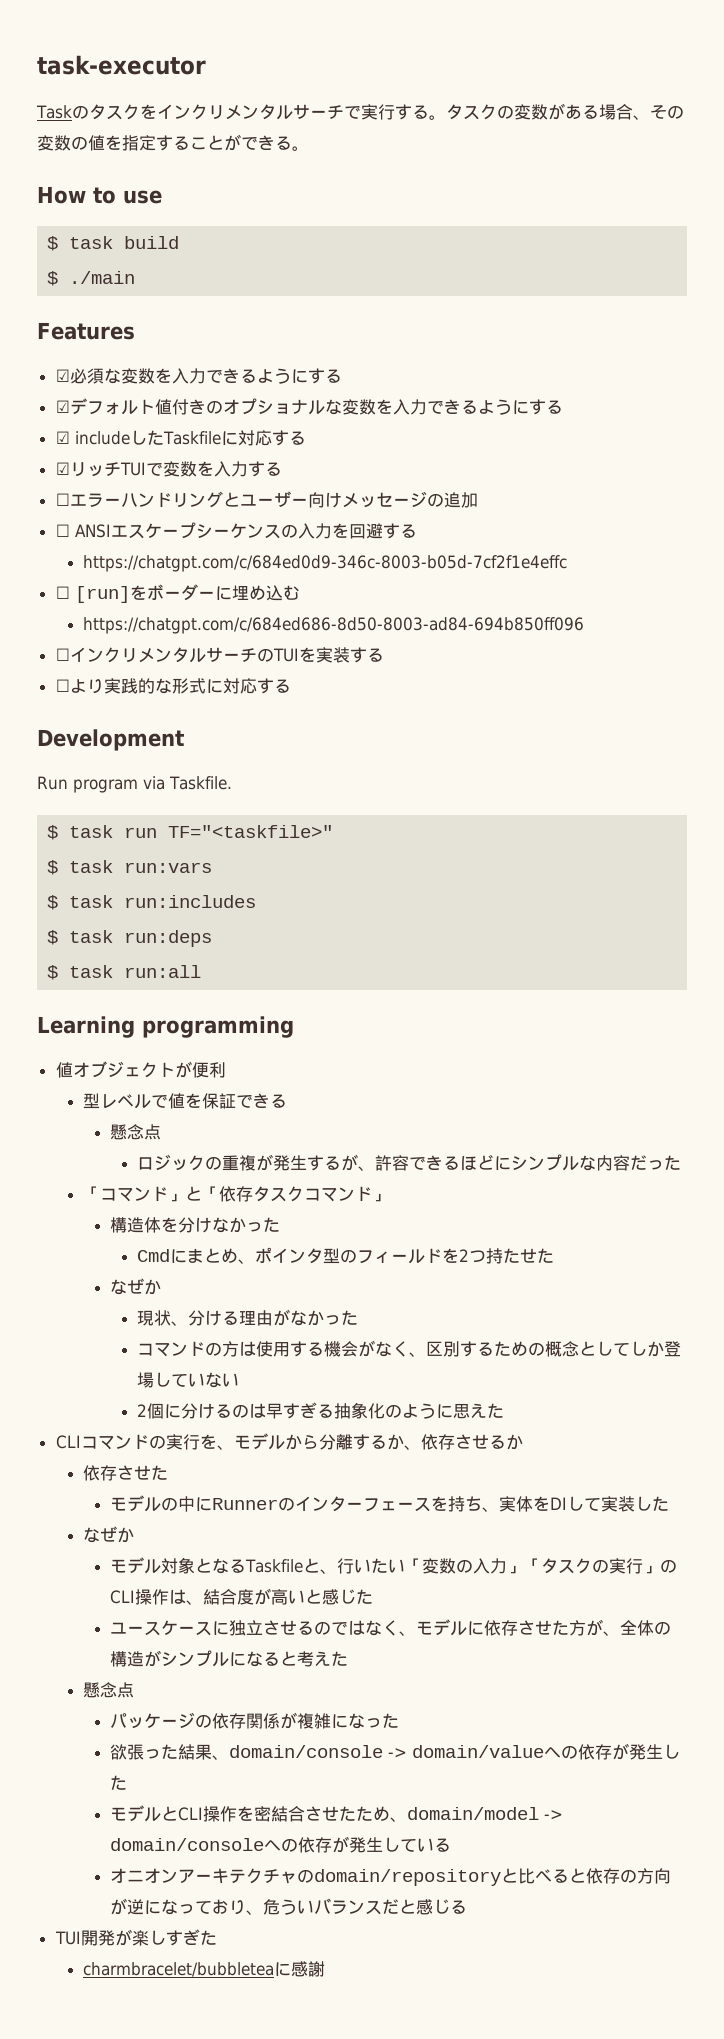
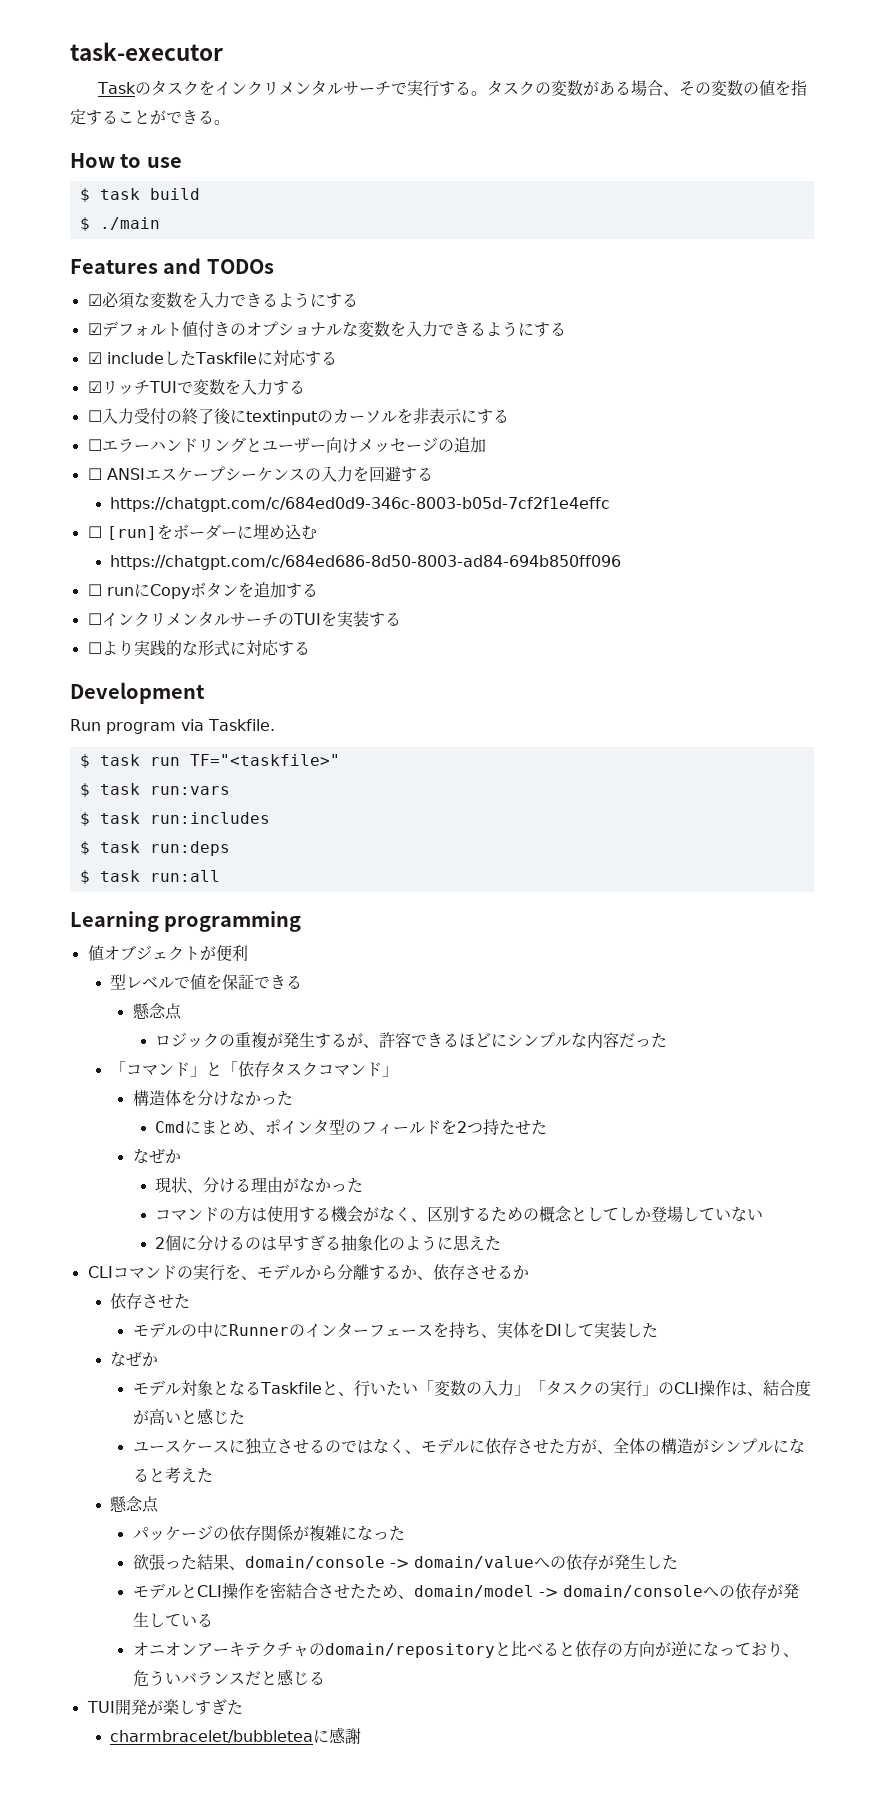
- Features
+ Features and TODOs
+ ☐入力受付の終了後にtextinputのカーソルを非表示にする
+ ☐ runにCopyボタンを追加する

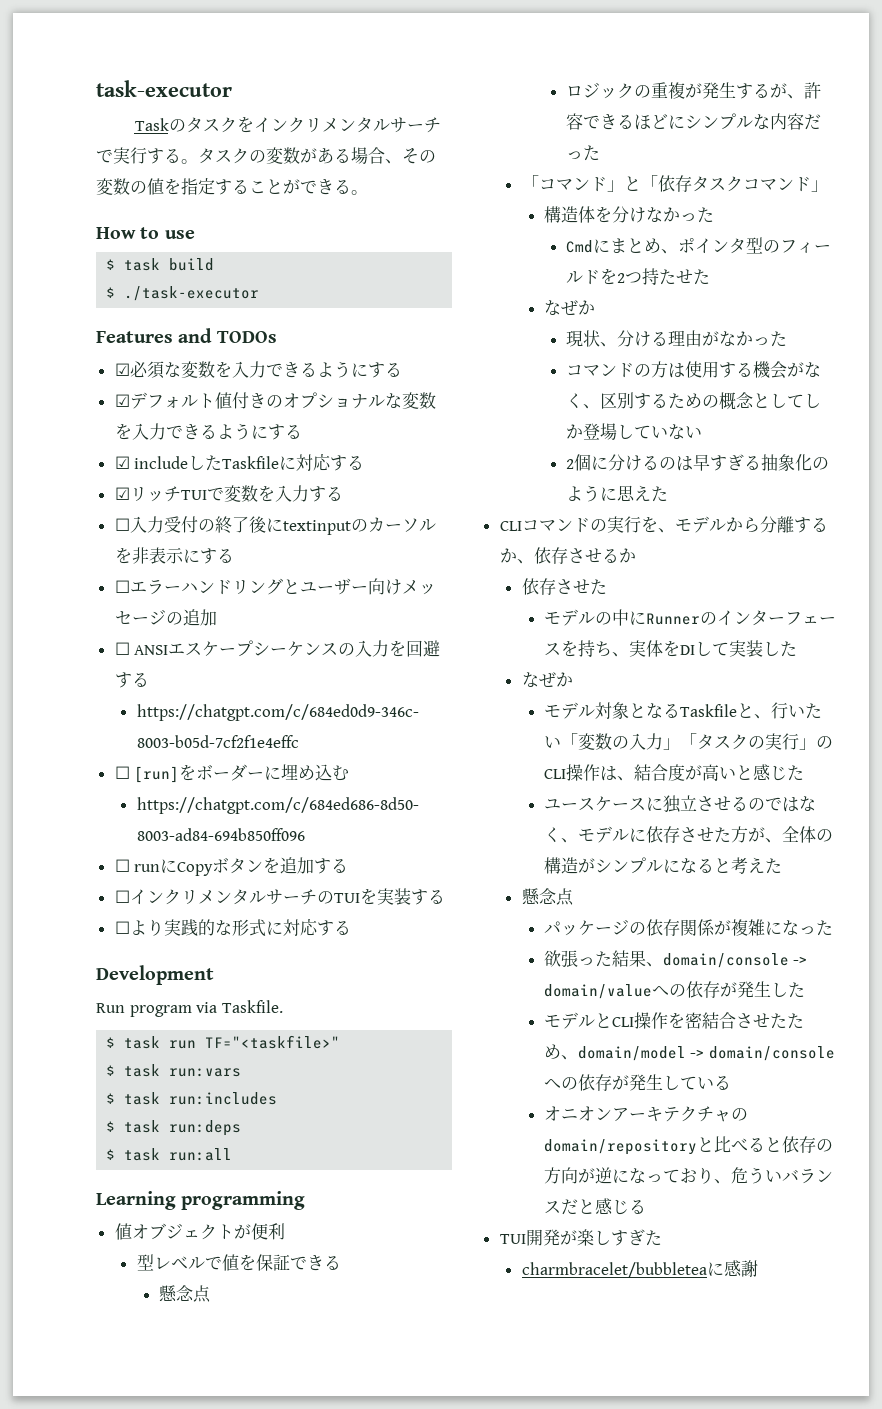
- $ ./main
+ $ ./task-executor

